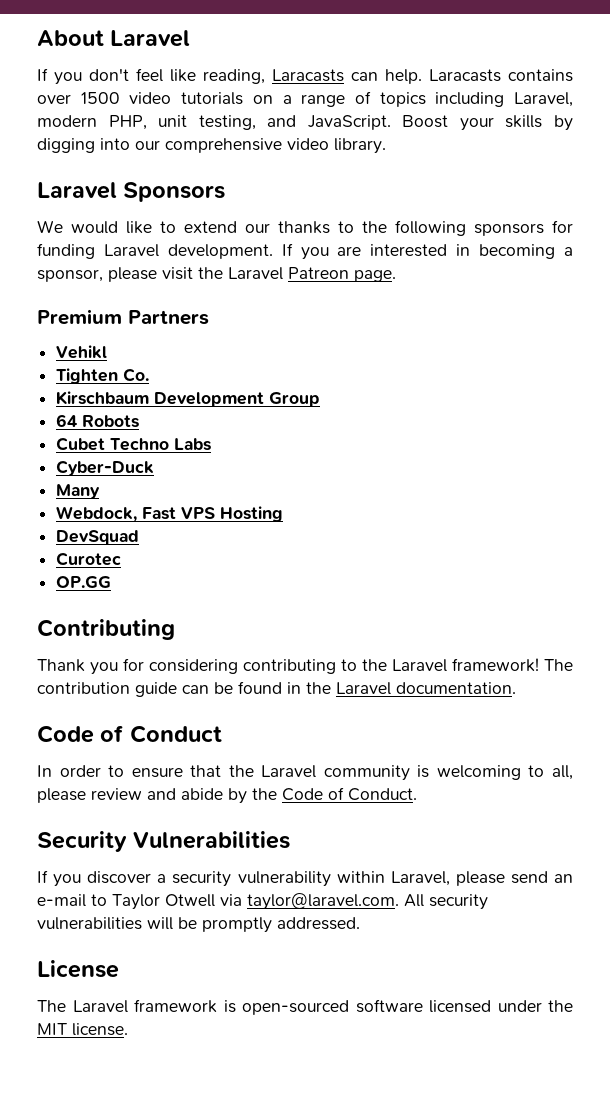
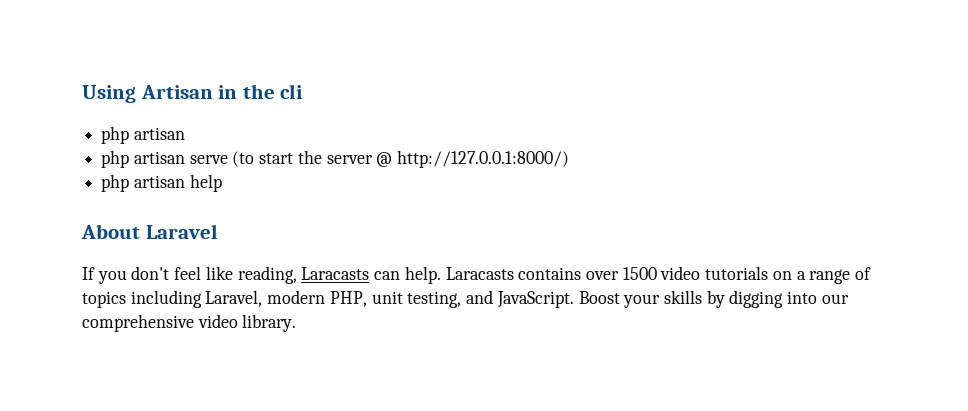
+ Using Artisan in the cli
+ php artisan
+ php artisan serve (to start the server @ http://127.0.0.1:8000/)
+ php artisan help
- Laravel Sponsors
- We would like to extend our thanks to the following sponsors for funding Laravel development. If you are interested in becoming a sponsor, please visit the Laravel Patreon page.
- Premium Partners
- Vehikl
- Tighten Co.
- Kirschbaum Development Group
- 64 Robots
- Cubet Techno Labs
- Cyber-Duck
- Many
- Webdock, Fast VPS Hosting
- DevSquad
- Curotec
- OP.GG
- Contributing
- Thank you for considering contributing to the Laravel framework! The contribution guide can be found in the Laravel documentation.
- Code of Conduct
- In order to ensure that the Laravel community is welcoming to all, please review and abide by the Code of Conduct.
- Security Vulnerabilities
- If you discover a security vulnerability within Laravel, please send an e-mail to Taylor Otwell via taylor@laravel.com. All security vulnerabilities will be promptly addressed.
- License
- The Laravel framework is open-sourced software licensed under the MIT license.

